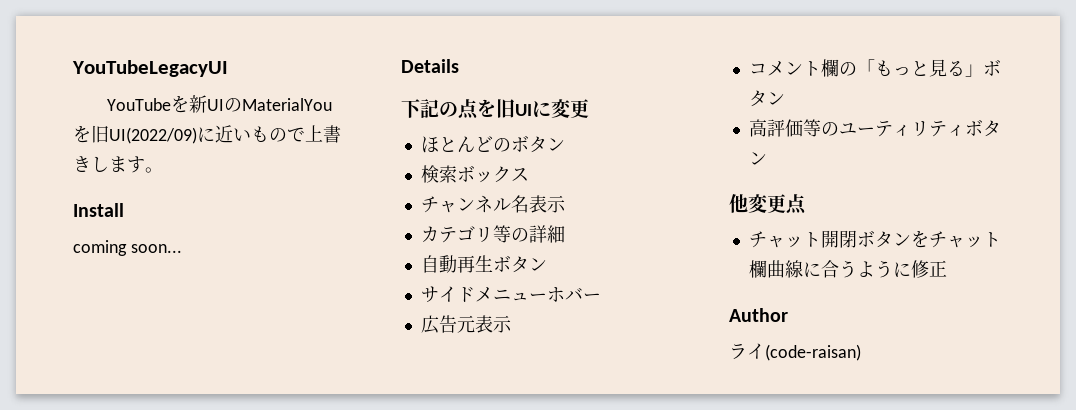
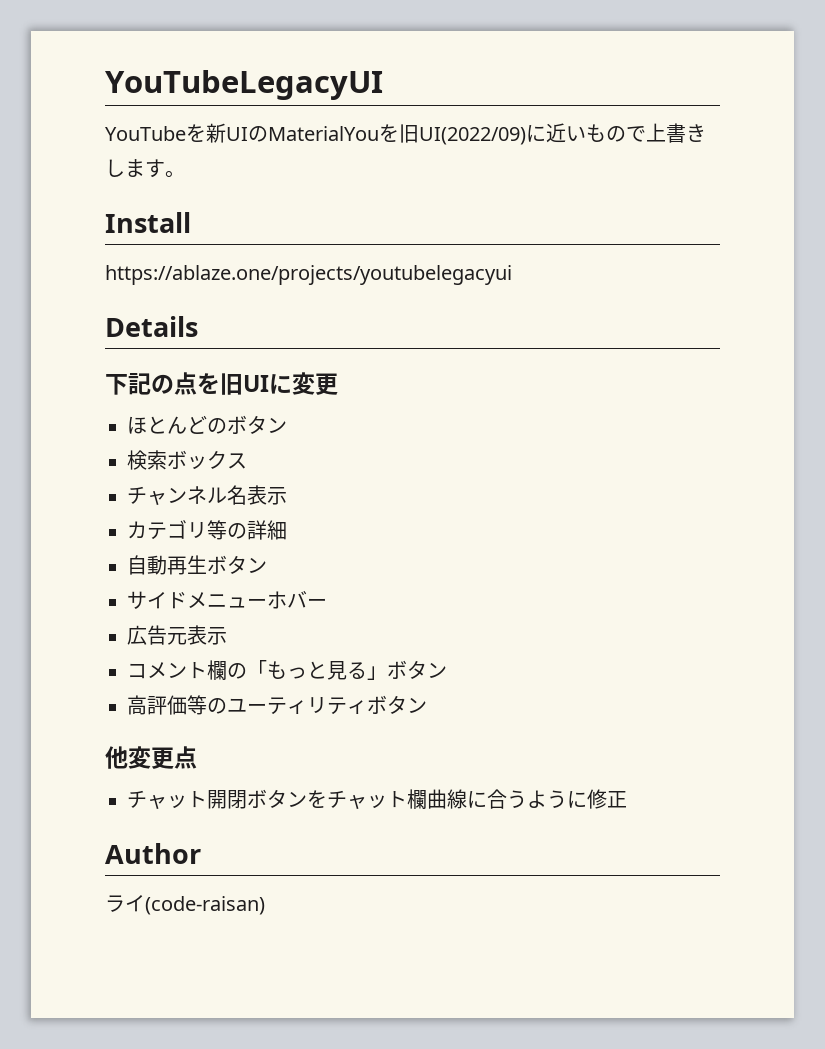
- coming soon...
+ https://ablaze.one/projects/youtubelegacyui

